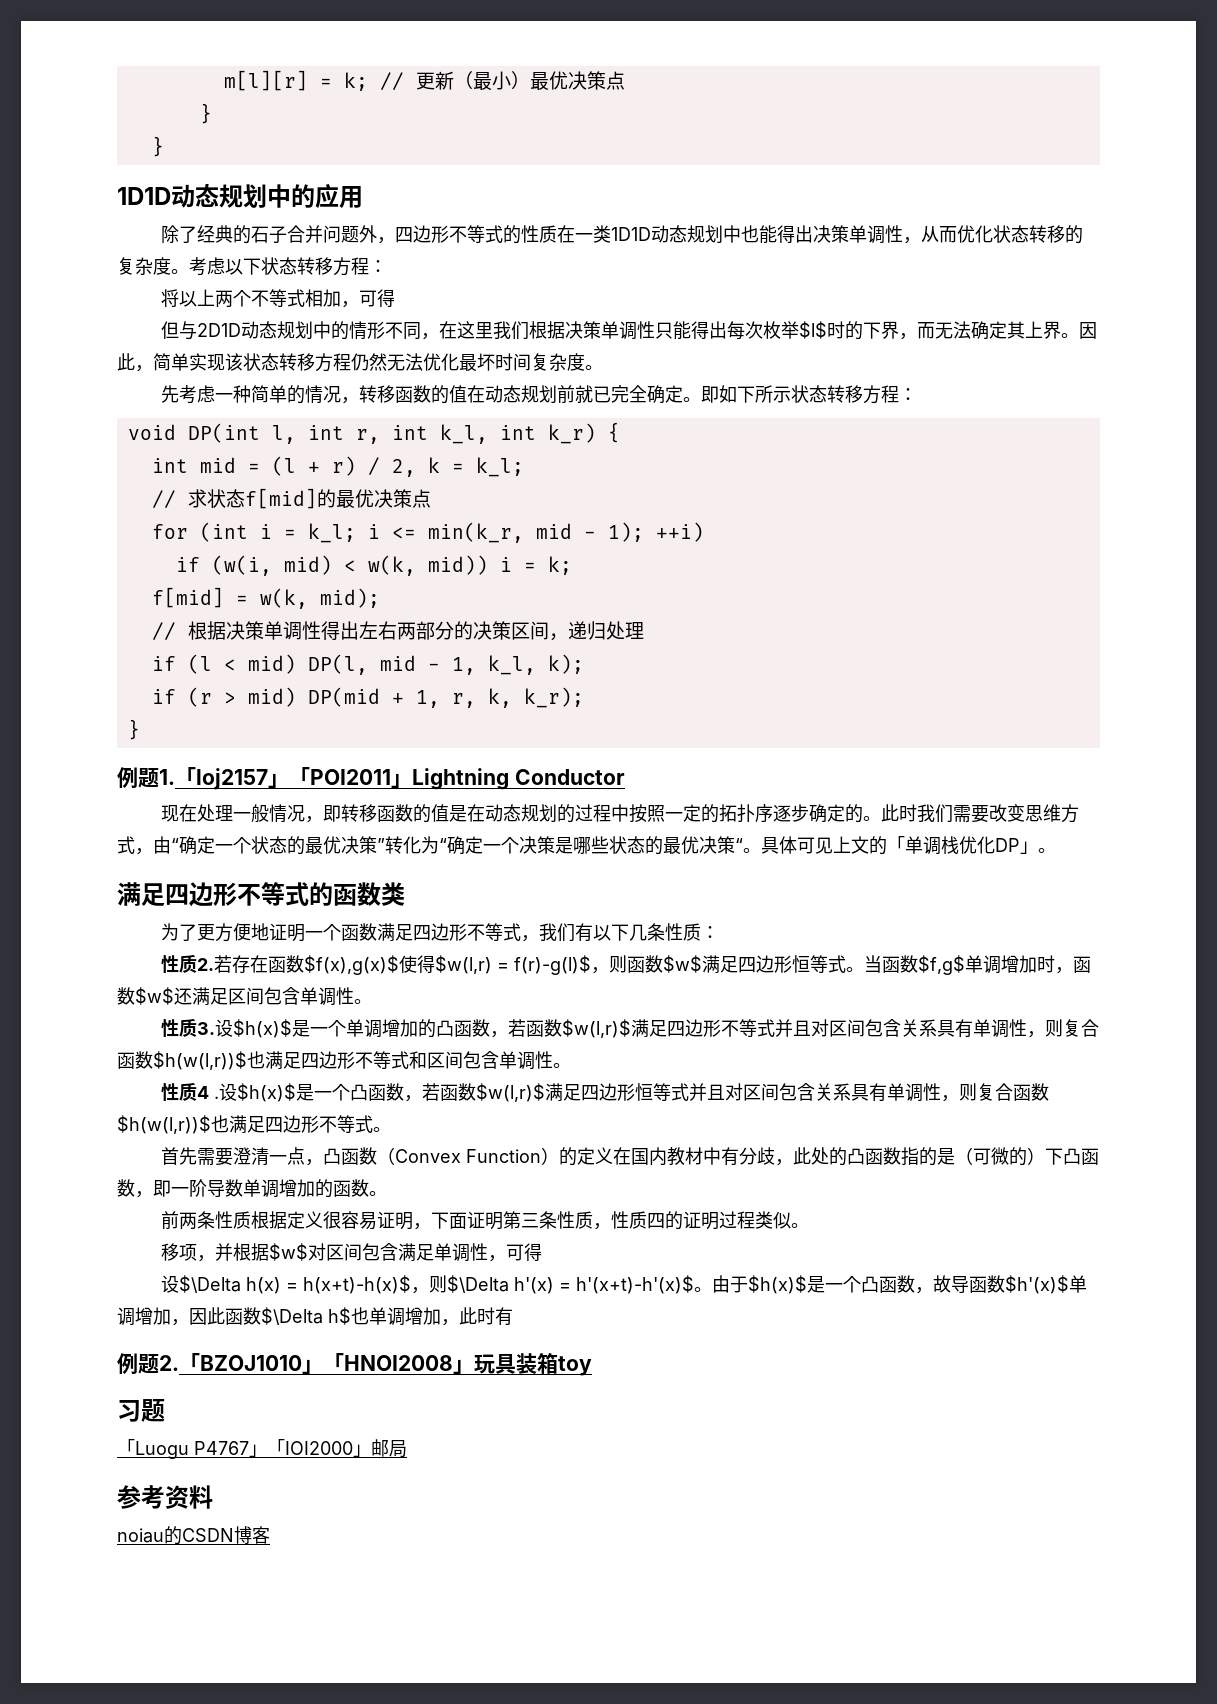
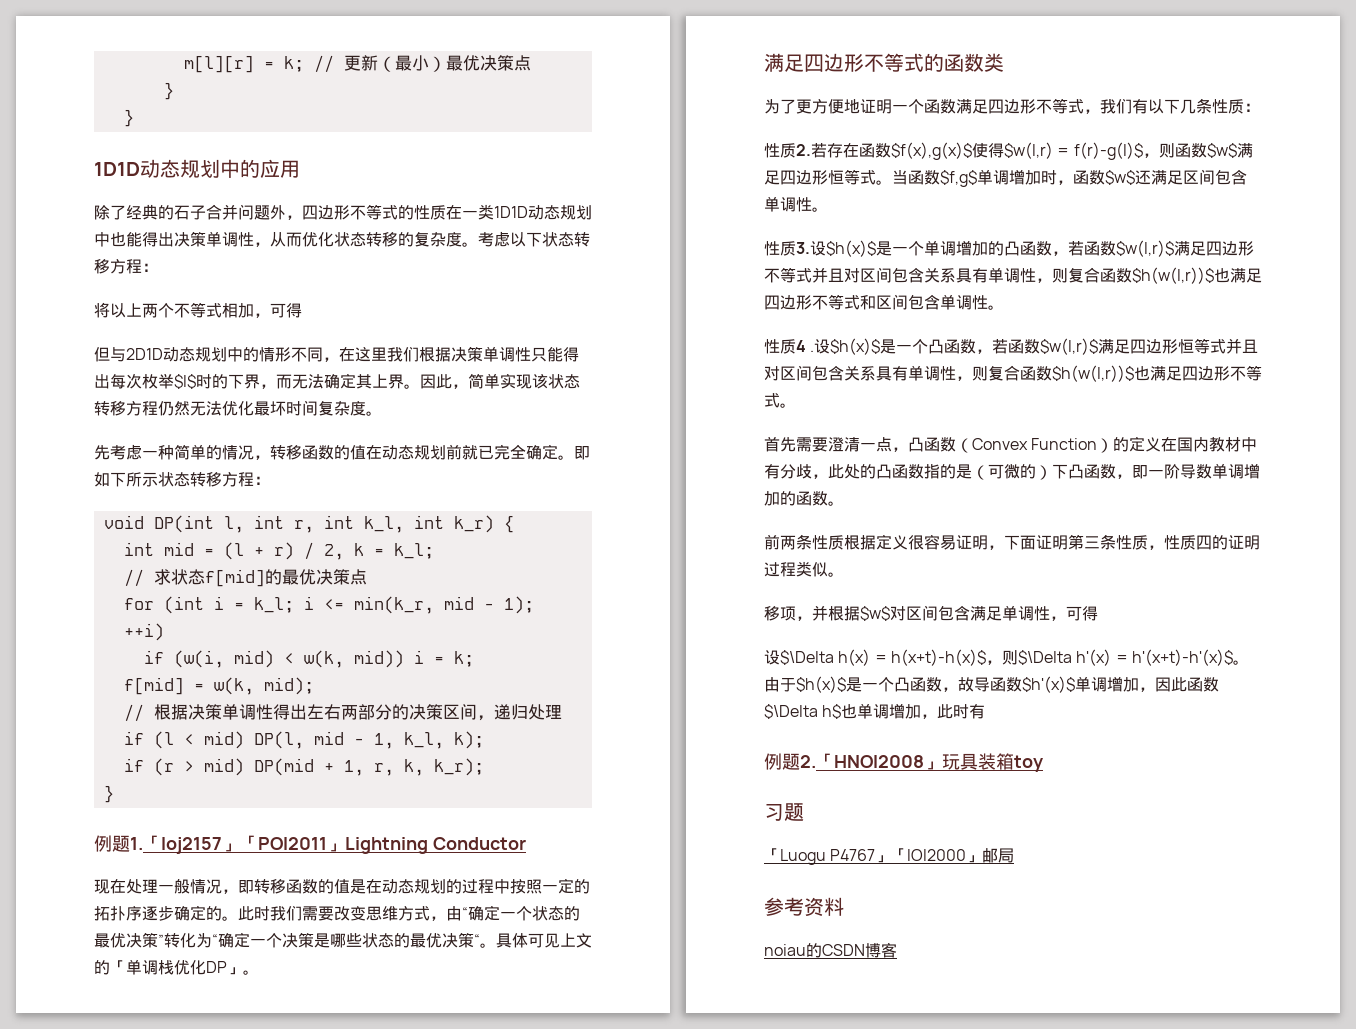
- 例题2.「BZOJ1010」「HNOI2008」玩具装箱toy
+ 例题2.「HNOI2008」玩具装箱toy

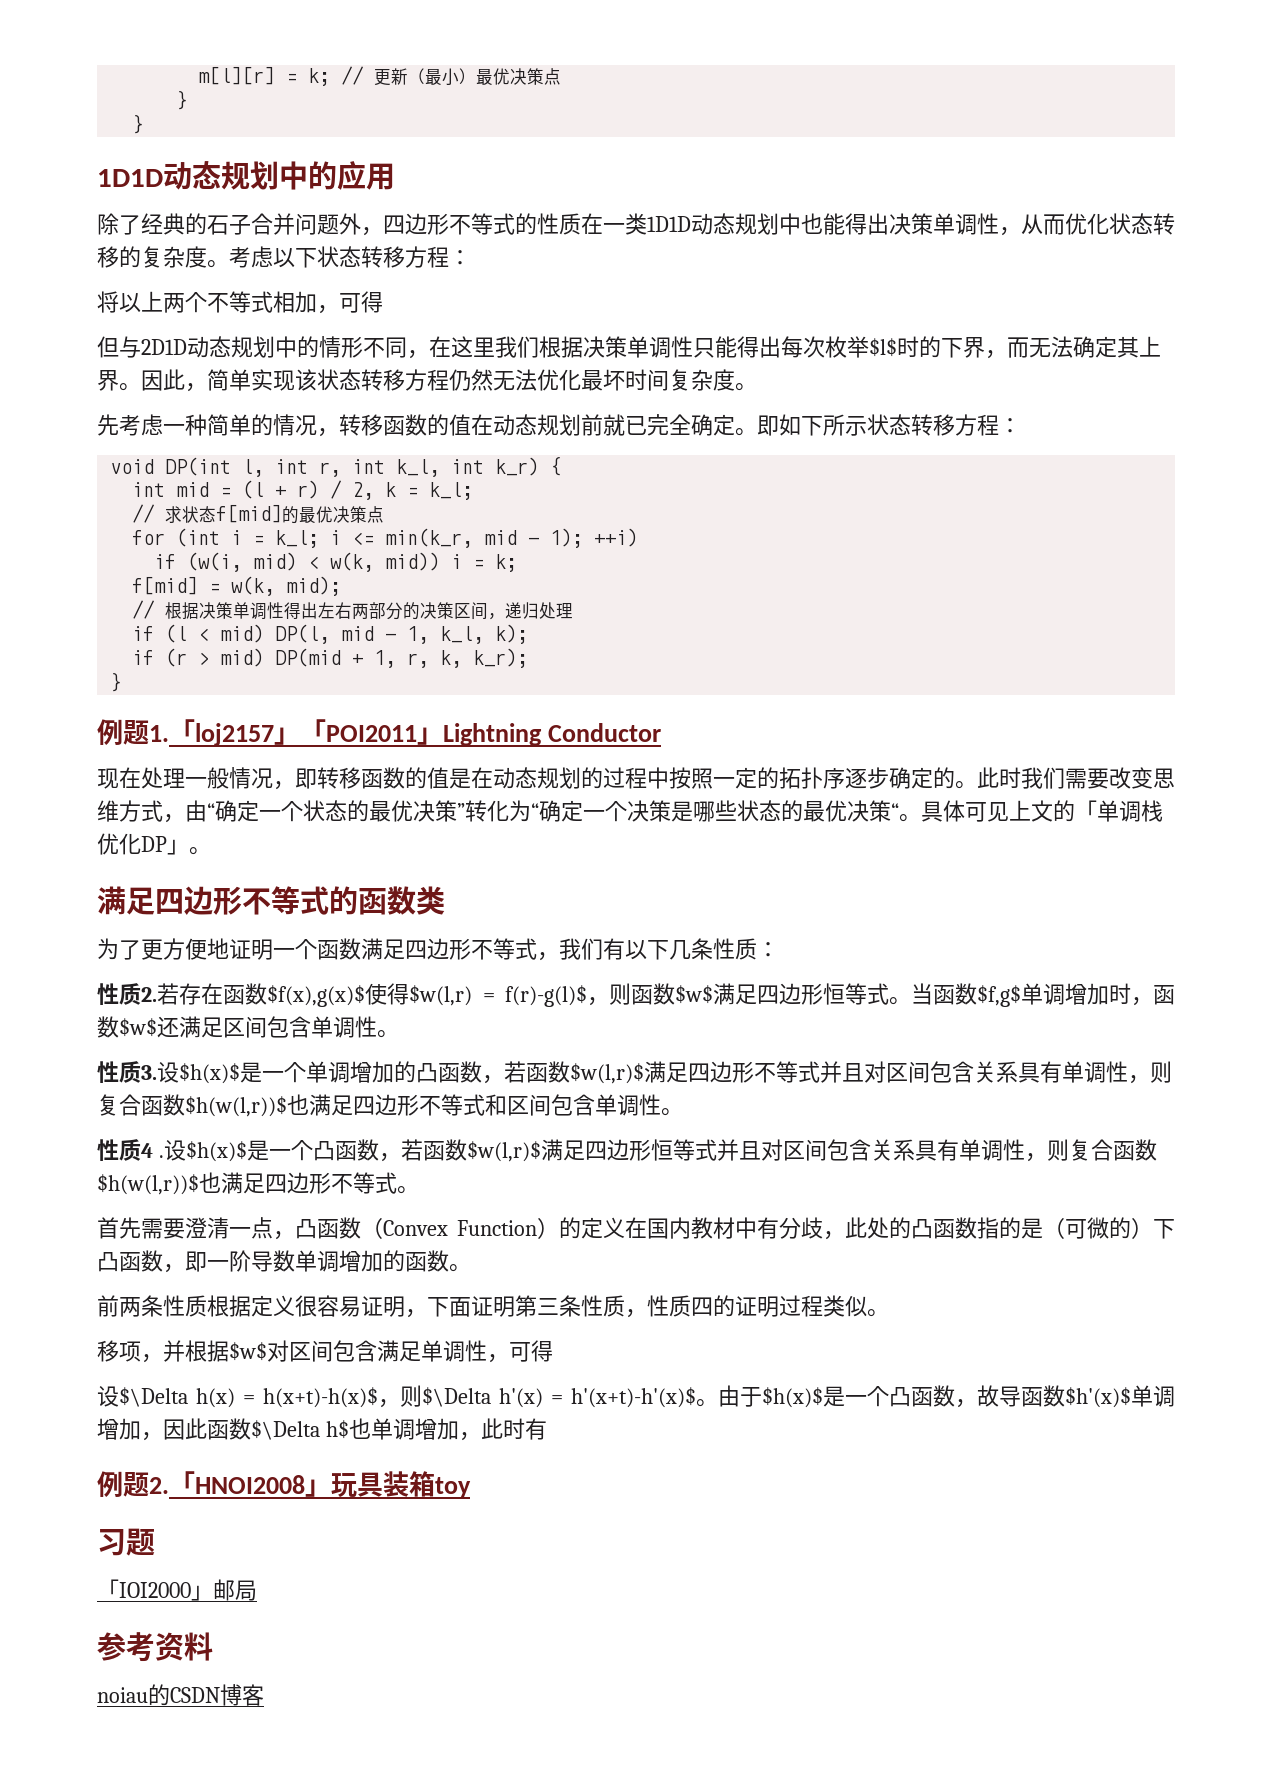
- 「Luogu P4767」「IOI2000」邮局
+ 「IOI2000」邮局

